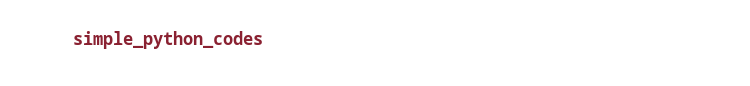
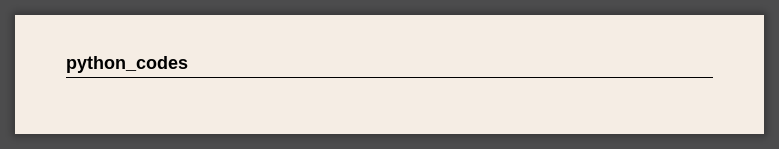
- simple_python_codes
+ python_codes

